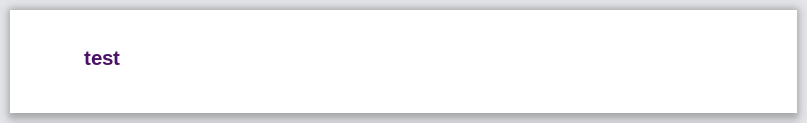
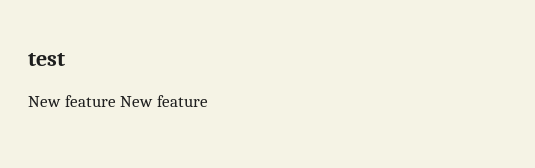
+ New feature New feature

